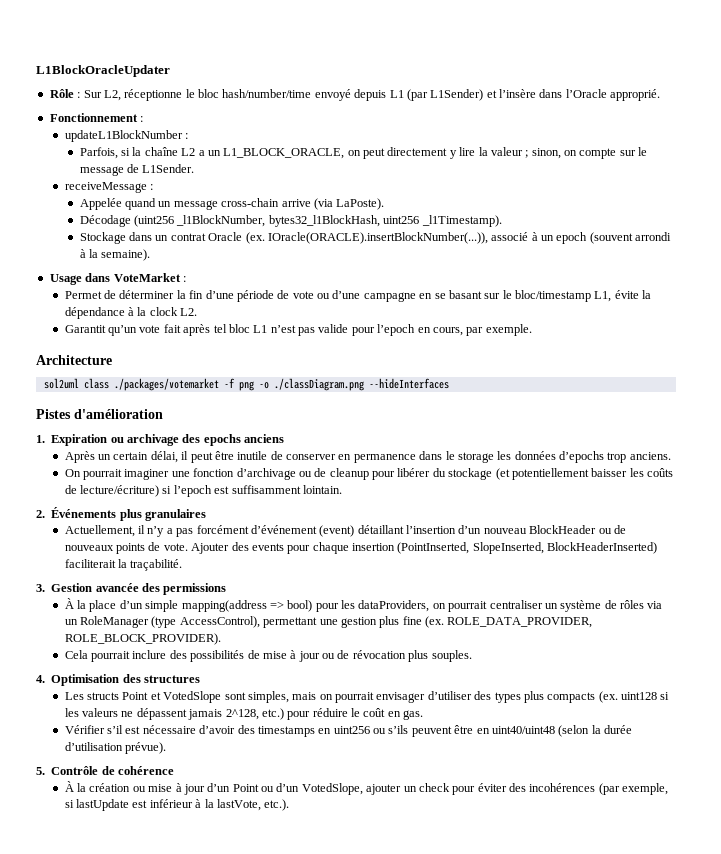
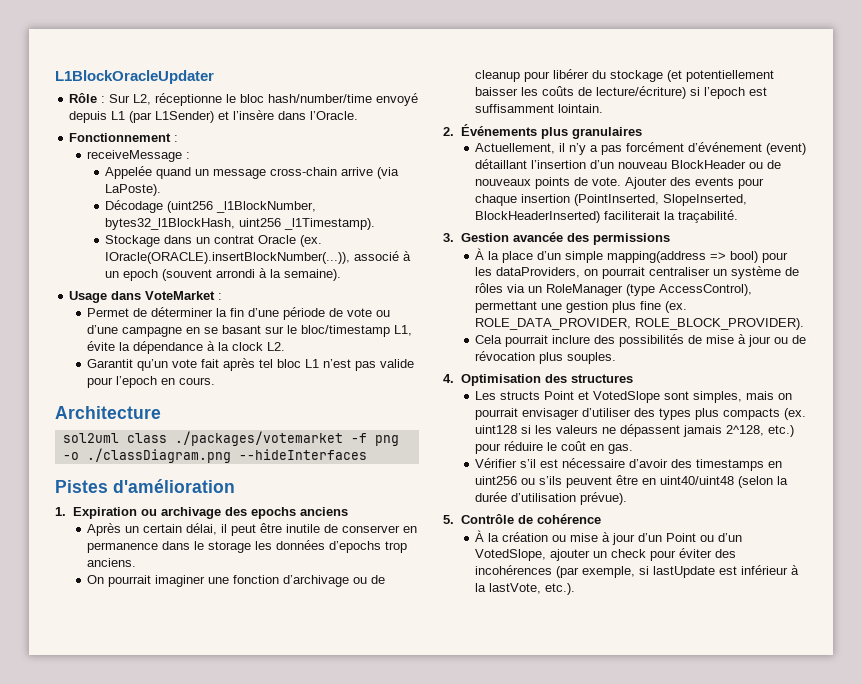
- Rôle : Sur L2, réceptionne le bloc hash/number/time envoyé depuis L1 (par L1Sender) et l’insère dans l’Oracle approprié.
+ Rôle : Sur L2, réceptionne le bloc hash/number/time envoyé depuis L1 (par L1Sender) et l’insère dans l’Oracle.
- updateL1BlockNumber :
- Parfois, si la chaîne L2 a un L1_BLOCK_ORACLE, on peut directement y lire la valeur ; sinon, on compte sur le message de L1Sender.
- Garantit qu’un vote fait après tel bloc L1 n’est pas valide pour l’epoch en cours, par exemple.
+ Garantit qu’un vote fait après tel bloc L1 n’est pas valide pour l’epoch en cours.

